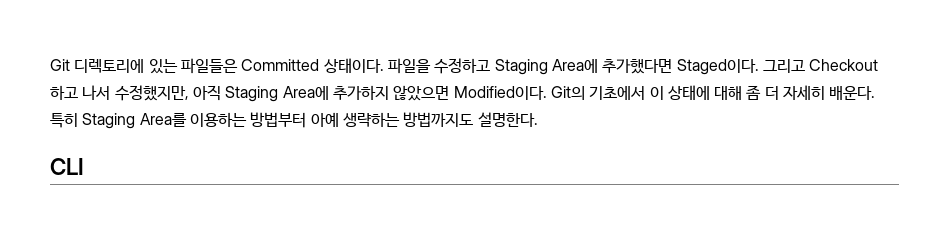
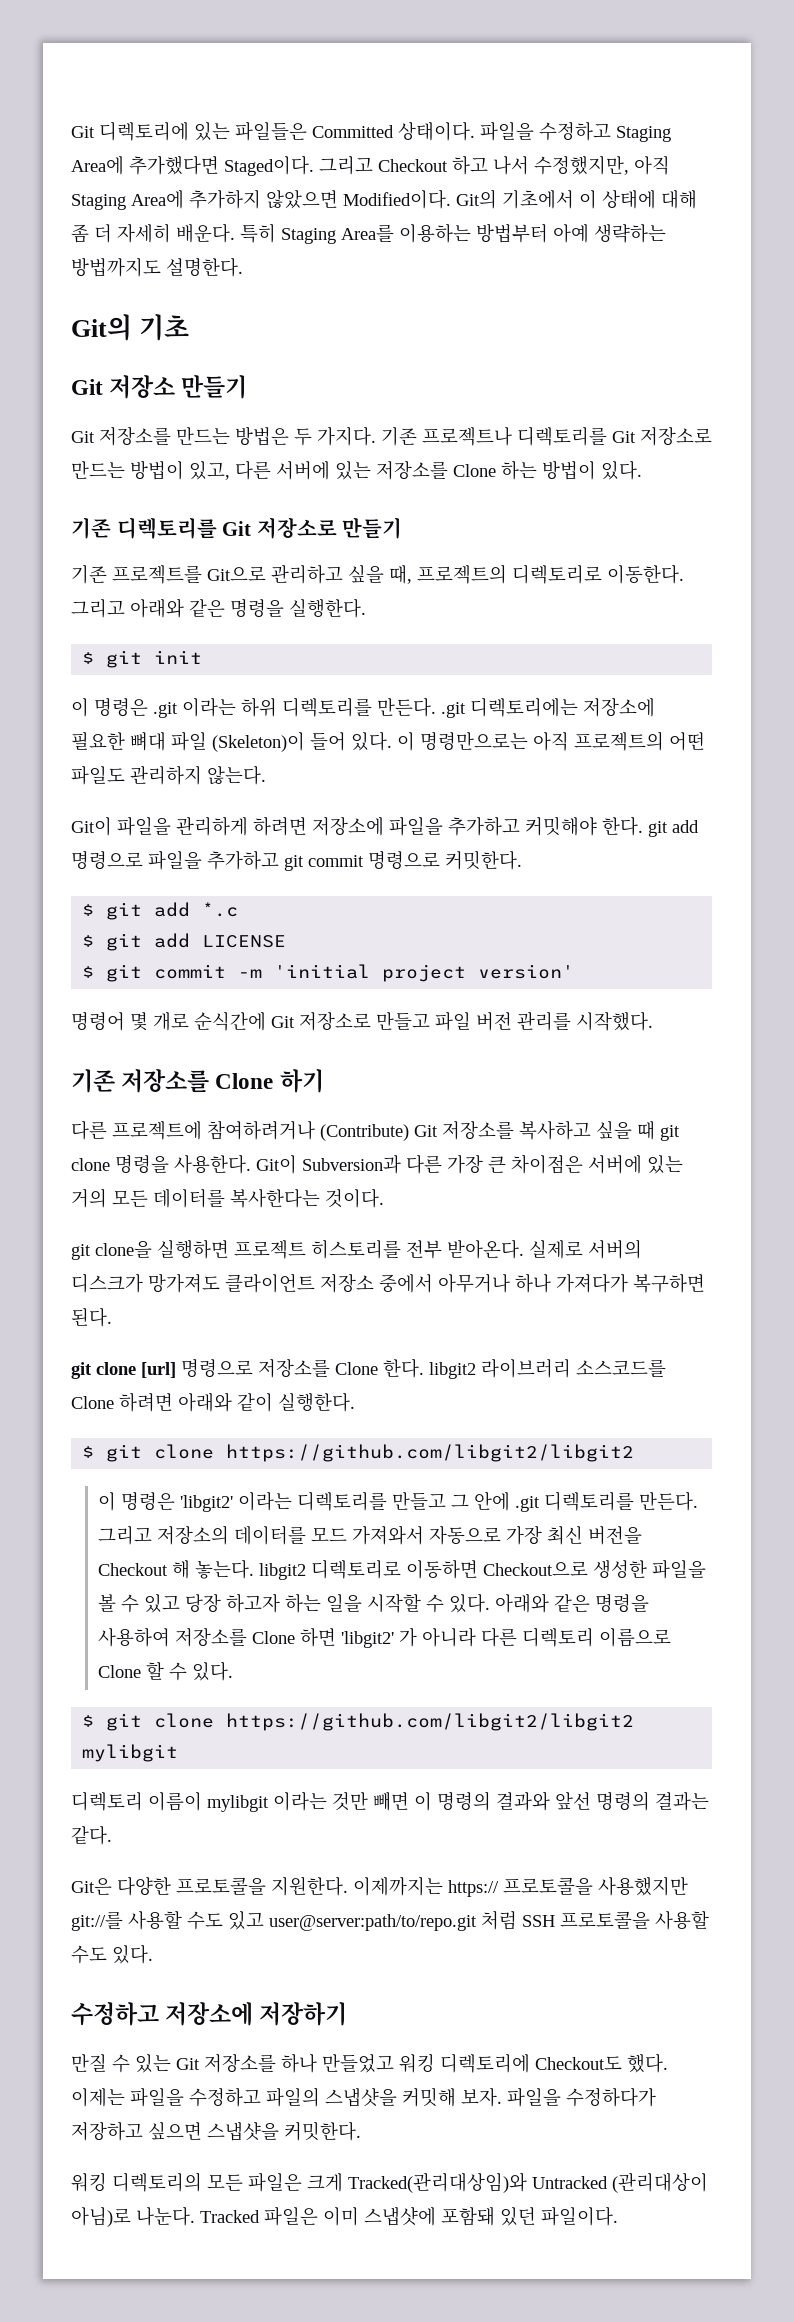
- CLI
+ Git의 기초
+ Git 저장소 만들기
+ Git 저장소를 만드는 방법은 두 가지다. 기존 프로젝트나 디렉토리를 Git 저장소로 만드는 방법이 있고, 다른 서버에 있는 저장소를 Clone 하는 방법이 있다.
+ 기존 디렉토리를 Git 저장소로 만들기
+ 기존 프로젝트를 Git으로 관리하고 싶을 때, 프로젝트의 디렉토리로 이동한다. 그리고 아래와 같은 명령을 실행한다.
+ $ git init
+ 이 명령은 .git 이라는 하위 디렉토리를 만든다. .git 디렉토리에는 저장소에 필요한 뼈대 파일 (Skeleton)이 들어 있다. 이 명령만으로는 아직 프로젝트의 어떤 파일도 관리하지 않는다.
+ Git이 파일을 관리하게 하려면 저장소에 파일을 추가하고 커밋해야 한다. git add 명령으로 파일을 추가하고 git commit 명령으로 커밋한다.
+ $ git add *.c
+ $ git add LICENSE
+ $ git commit -m 'initial project version'
+ 명령어 몇 개로 순식간에 Git 저장소로 만들고 파일 버전 관리를 시작했다.
+ 기존 저장소를 Clone 하기
+ 다른 프로젝트에 참여하려거나 (Contribute) Git 저장소를 복사하고 싶을 때 git clone 명령을 사용한다. Git이 Subversion과 다른 가장 큰 차이점은 서버에 있는 거의 모든 데이터를 복사한다는 것이다.
+ git clone을 실행하면 프로젝트 히스토리를 전부 받아온다. 실제로 서버의 디스크가 망가져도 클라이언트 저장소 중에서 아무거나 하나 가져다가 복구하면 된다.
+ git clone [url] 명령으로 저장소를 Clone 한다. libgit2 라이브러리 소스코드를 Clone 하려면 아래와 같이 실행한다.
+ $ git clone https://github.com/libgit2/libgit2
+ 이 명령은 'libgit2' 이라는 디렉토리를 만들고 그 안에 .git 디렉토리를 만든다. 그리고 저장소의 데이터를 모드 가져와서 자동으로 가장 최신 버전을 Checkout 해 놓는다. libgit2 디렉토리로 이동하면 Checkout으로 생성한 파일을 볼 수 있고 당장 하고자 하는 일을 시작할 수 있다. 아래와 같은 명령을 사용하여 저장소를 Clone 하면 'libgit2' 가 아니라 다른 디렉토리 이름으로 Clone 할 수 있다.
+ $ git clone https://github.com/libgit2/libgit2 mylibgit
+ 디렉토리 이름이 mylibgit 이라는 것만 빼면 이 명령의 결과와 앞선 명령의 결과는 같다.
+ Git은 다양한 프로토콜을 지원한다. 이제까지는 https:// 프로토콜을 사용했지만 git://를 사용할 수도 있고 user@server:path/to/repo.git 처럼 SSH 프로토콜을 사용할 수도 있다.
+ 수정하고 저장소에 저장하기
+ 만질 수 있는 Git 저장소를 하나 만들었고 워킹 디렉토리에 Checkout도 했다. 이제는 파일을 수정하고 파일의 스냅샷을 커밋해 보자. 파일을 수정하다가 저장하고 싶으면 스냅샷을 커밋한다.
+ 워킹 디렉토리의 모든 파일은 크게 Tracked(관리대상임)와 Untracked (관리대상이 아님)로 나눈다. Tracked 파일은 이미 스냅샷에 포함돼 있던 파일이다.

